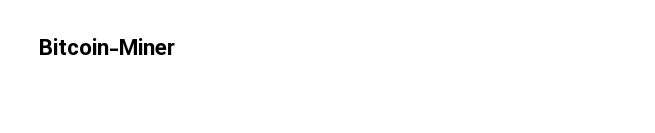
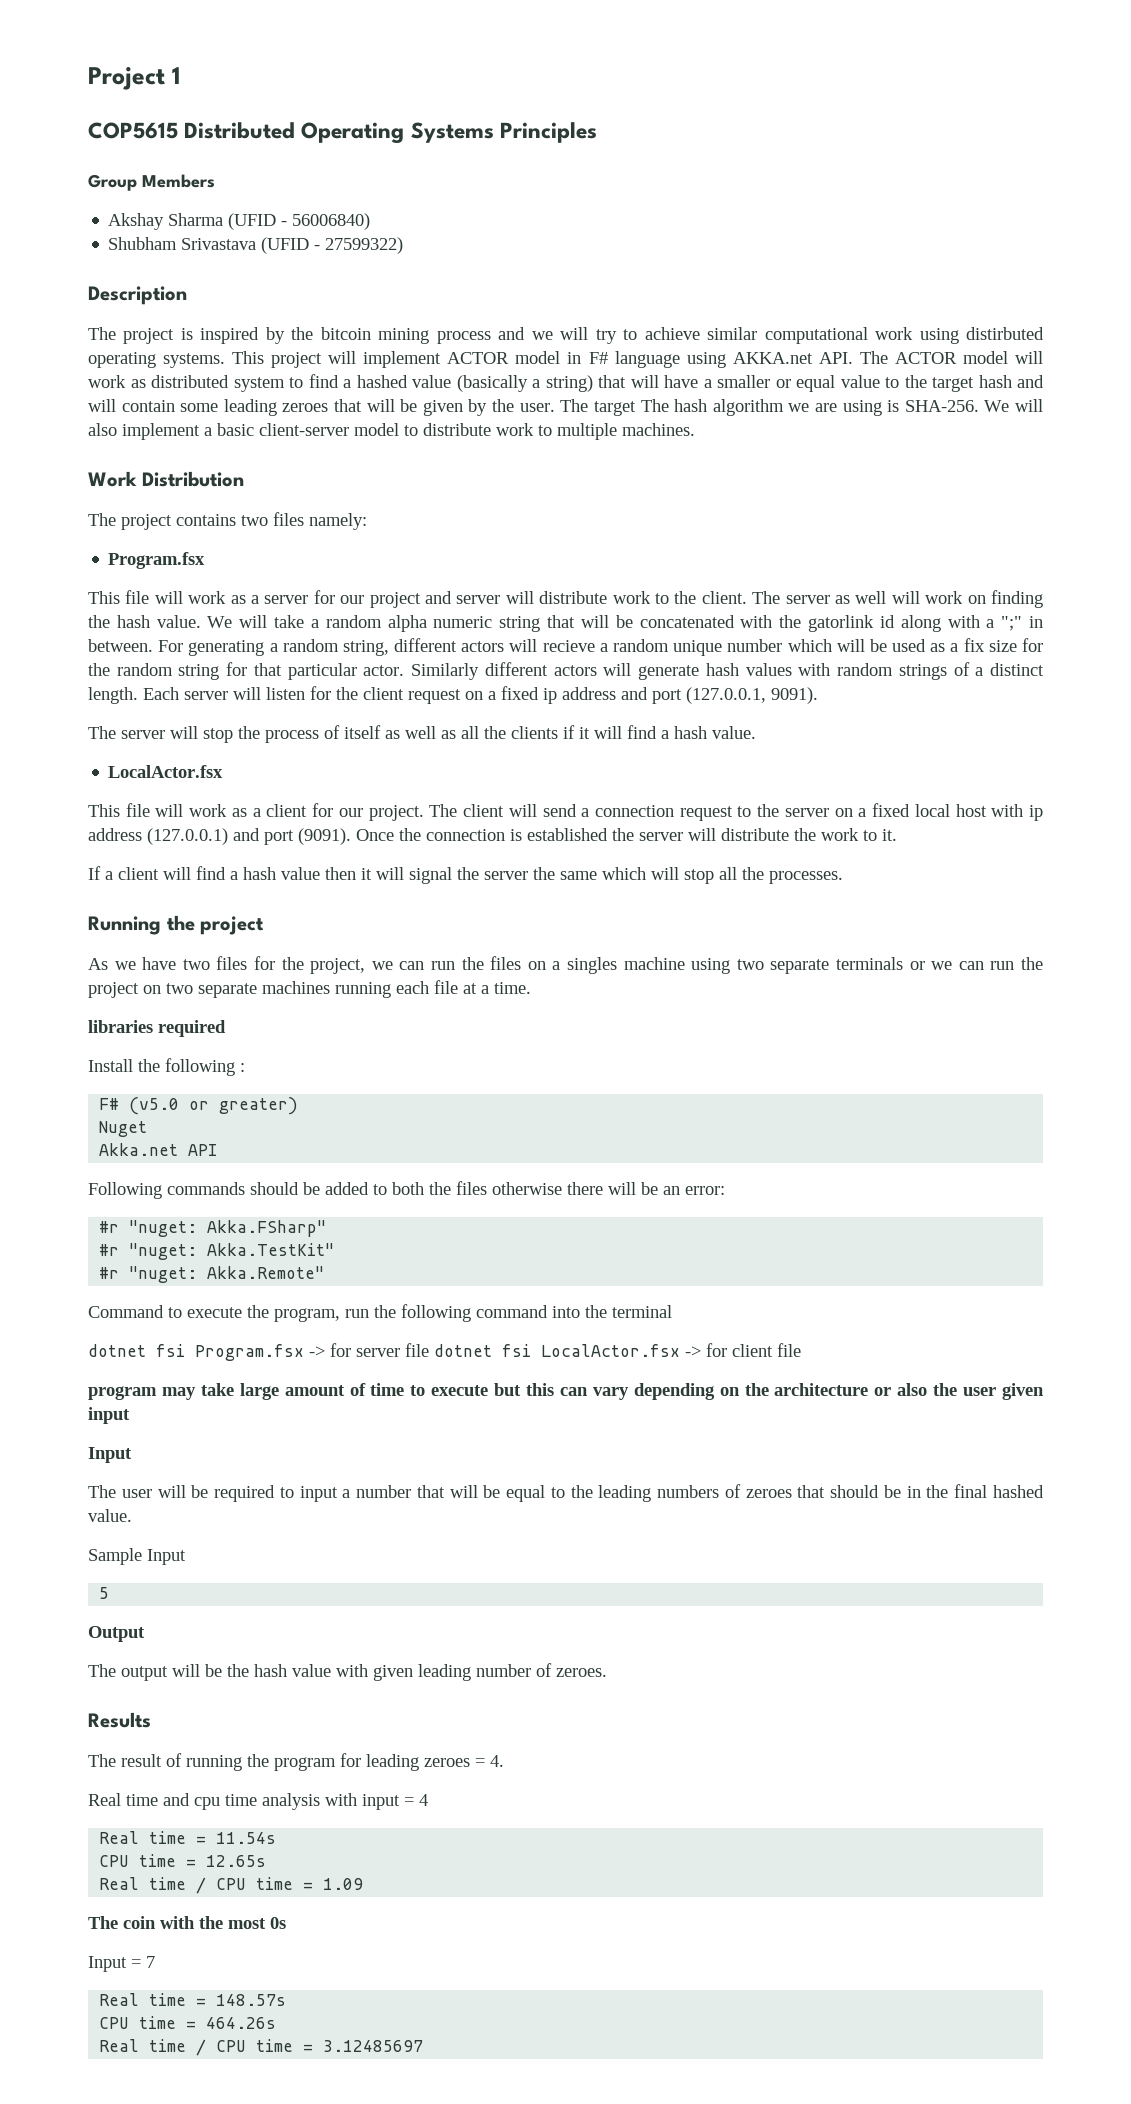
- Bitcoin-Miner
+ Project 1
+ COP5615 Distributed Operating Systems Principles
+ Group Members
+ Akshay Sharma (UFID - 56006840)
+ Shubham Srivastava (UFID - 27599322)
+ Description
+ The project is inspired by the bitcoin mining process and we will try to achieve similar computational work using distirbuted operating systems. This project will implement ACTOR model in F# language using AKKA.net API. The ACTOR model will work as distributed system to find a hashed value (basically a string) that will have a smaller or equal value to the target hash and will contain some leading zeroes that will be given by the user. The target The hash algorithm we are using is SHA-256. We will also implement a basic client-server model to distribute work to multiple machines.
+ Work Distribution
+ The project contains two files namely:
+ Program.fsx
+ This file will work as a server for our project and server will distribute work to the client. The server as well will work on finding the hash value. We will take a random alpha numeric string that will be concatenated with the gatorlink id along with a ";" in between. For generating a random string, different actors will recieve a random unique number which will be used as a fix size for the random string for that particular actor. Similarly different actors will generate hash values with random strings of a distinct length. Each server will listen for the client request on a fixed ip address and port (127.0.0.1, 9091).
+ The server will stop the process of itself as well as all the clients if it will find a hash value.
+ LocalActor.fsx
+ This file will work as a client for our project. The client will send a connection request to the server on a fixed local host with ip address (127.0.0.1) and port (9091). Once the connection is established the server will distribute the work to it.
+ If a client will find a hash value then it will signal the server the same which will stop all the processes.
+ Running the project
+ As we have two files for the project, we can run the files on a singles machine using two separate terminals or we can run the project on two separate machines running each file at a time.
+ libraries required
+ Install the following :
+ F# (v5.0 or greater)
+ Nuget
+ Akka.net API
+ Following commands should be added to both the files otherwise there will be an error:
+ #r "nuget: Akka.FSharp"
+ #r "nuget: Akka.TestKit"
+ #r "nuget: Akka.Remote"
+ Command to execute the program, run the following command into the terminal
+ dotnet fsi Program.fsx -> for server file dotnet fsi LocalActor.fsx -> for client file
+ program may take large amount of time to execute but this can vary depending on the architecture or also the user given input
+ Input
+ The user will be required to input a number that will be equal to the leading numbers of zeroes that should be in the final hashed value.
+ Sample Input
+ 5
+ Output
+ The output will be the hash value with given leading number of zeroes.
+ Results
+ The result of running the program for leading zeroes = 4.
+ Real time and cpu time analysis with input = 4
+ Real time = 11.54s
+ CPU time = 12.65s
+ Real time / CPU time = 1.09
+ The coin with the most 0s
+ Input = 7
+ Real time = 148.57s
+ CPU time = 464.26s
+ Real time / CPU time = 3.12485697

